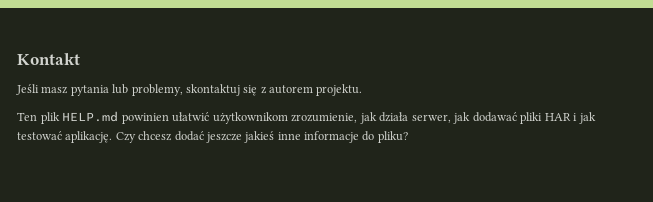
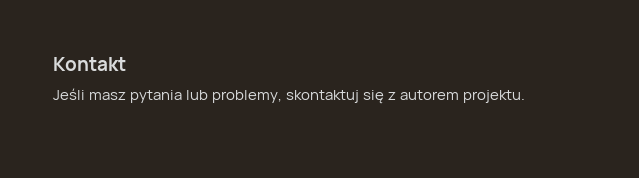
- Ten plik HELP.md powinien ułatwić użytkownikom zrozumienie, jak działa serwer, jak dodawać pliki HAR i jak testować aplikację. Czy chcesz dodać jeszcze jakieś inne informacje do pliku?

